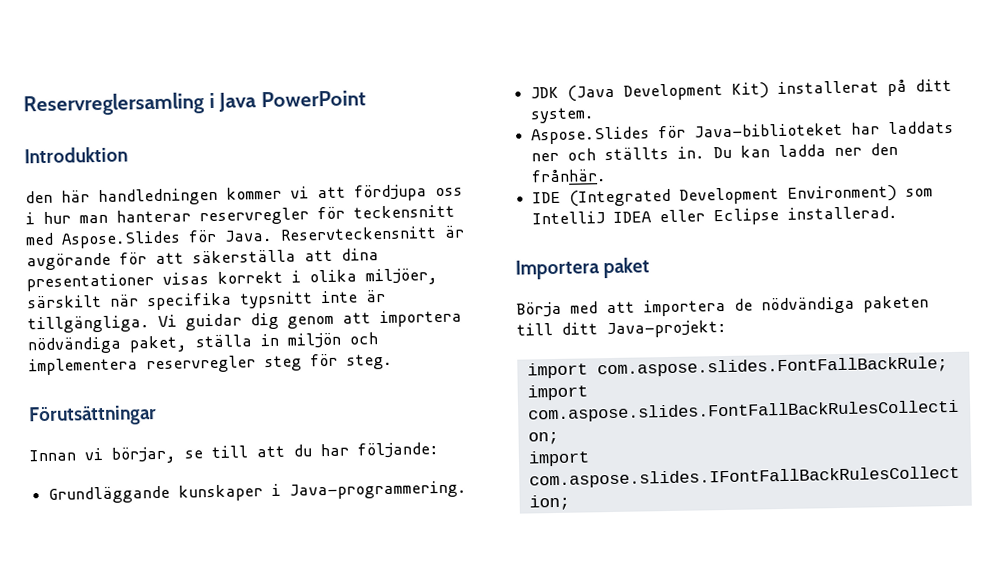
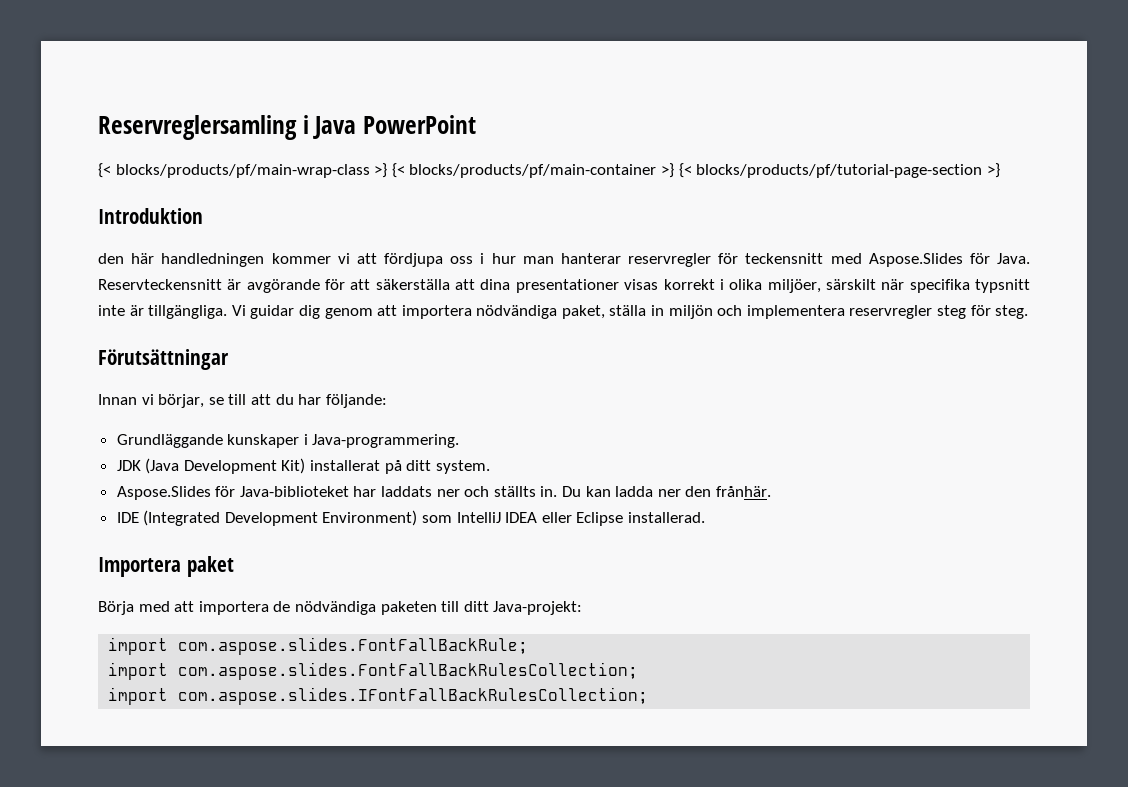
+ {< blocks/products/pf/main-wrap-class >} {< blocks/products/pf/main-container >} {< blocks/products/pf/tutorial-page-section >}

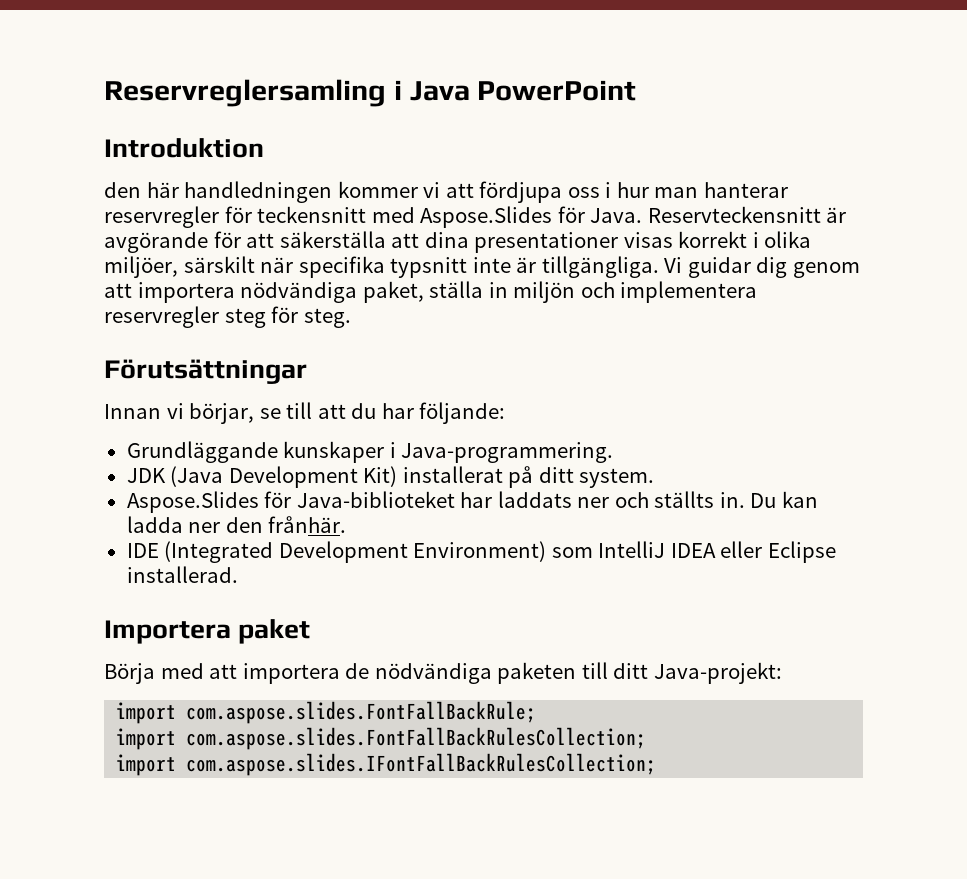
- {< blocks/products/pf/main-wrap-class >} {< blocks/products/pf/main-container >} {< blocks/products/pf/tutorial-page-section >}

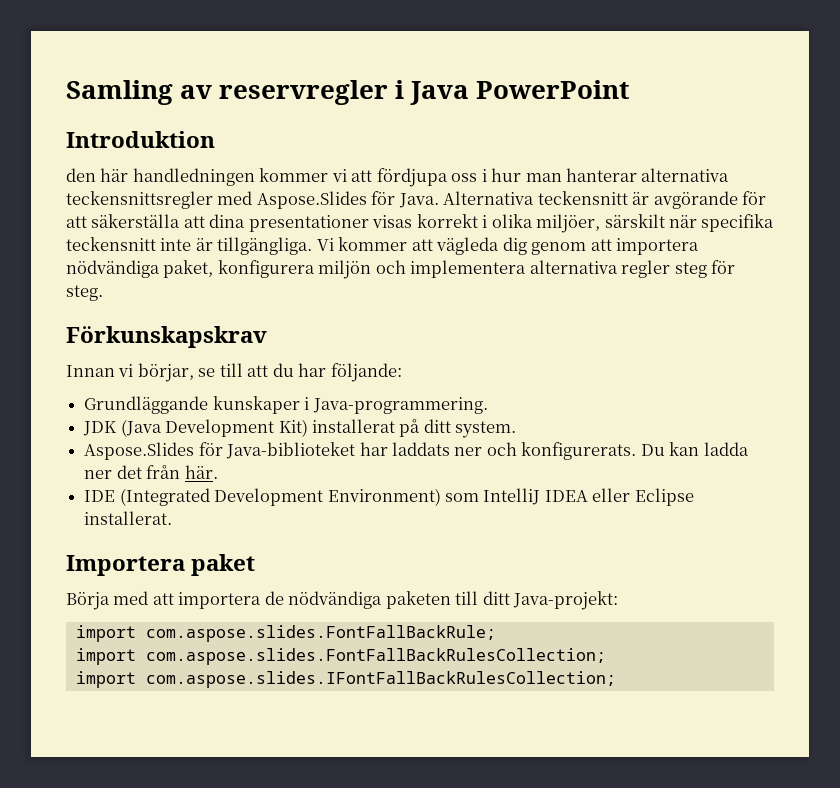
- Reservreglersamling i Java PowerPoint
+ Samling av reservregler i Java PowerPoint
- den här handledningen kommer vi att fördjupa oss i hur man hanterar reservregler för teckensnitt med Aspose.Slides för Java.
+ den här handledningen kommer vi att fördjupa oss i hur man hanterar alternativa teckensnittsregler med Aspose.Slides för Java.
- Reservteckensnitt är avgörande för att säkerställa att dina presentationer visas korrekt i olika miljöer, särskilt när specifika typsnitt inte är tillgängliga.
+ Alternativa teckensnitt är avgörande för att säkerställa att dina presentationer visas korrekt i olika miljöer, särskilt när specifika teckensnitt inte är tillgängliga.
- Vi guidar dig genom att importera nödvändiga paket, ställa in miljön och implementera reservregler steg för steg.
+ Vi kommer att vägleda dig genom att importera nödvändiga paket, konfigurera miljön och implementera alternativa regler steg för steg.
- Förutsättningar
+ Förkunskapskrav
- Aspose.Slides för Java-biblioteket har laddats ner och ställts in.
+ Aspose.Slides för Java-biblioteket har laddats ner och konfigurerats.
- Du kan ladda ner den frånhär.
+ Du kan ladda ner det från här.
- IDE (Integrated Development Environment) som IntelliJ IDEA eller Eclipse installerad.
+ IDE (Integrated Development Environment) som IntelliJ IDEA eller Eclipse installerat.

